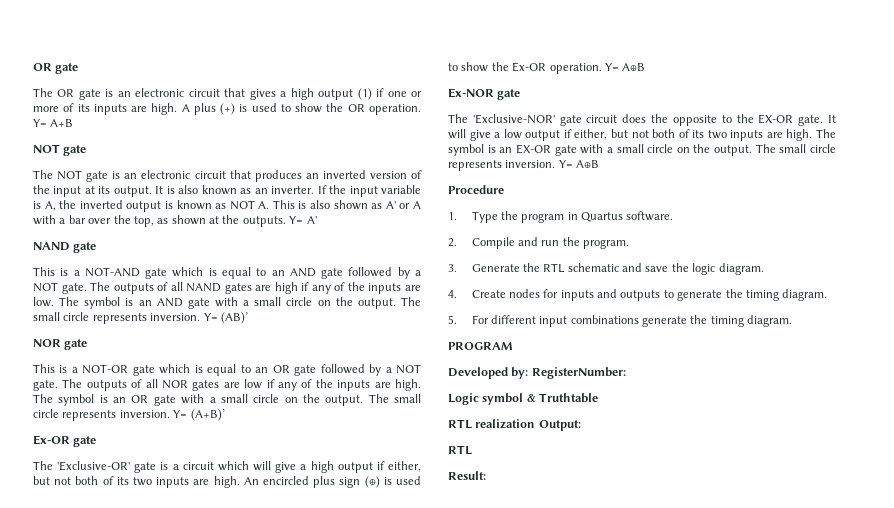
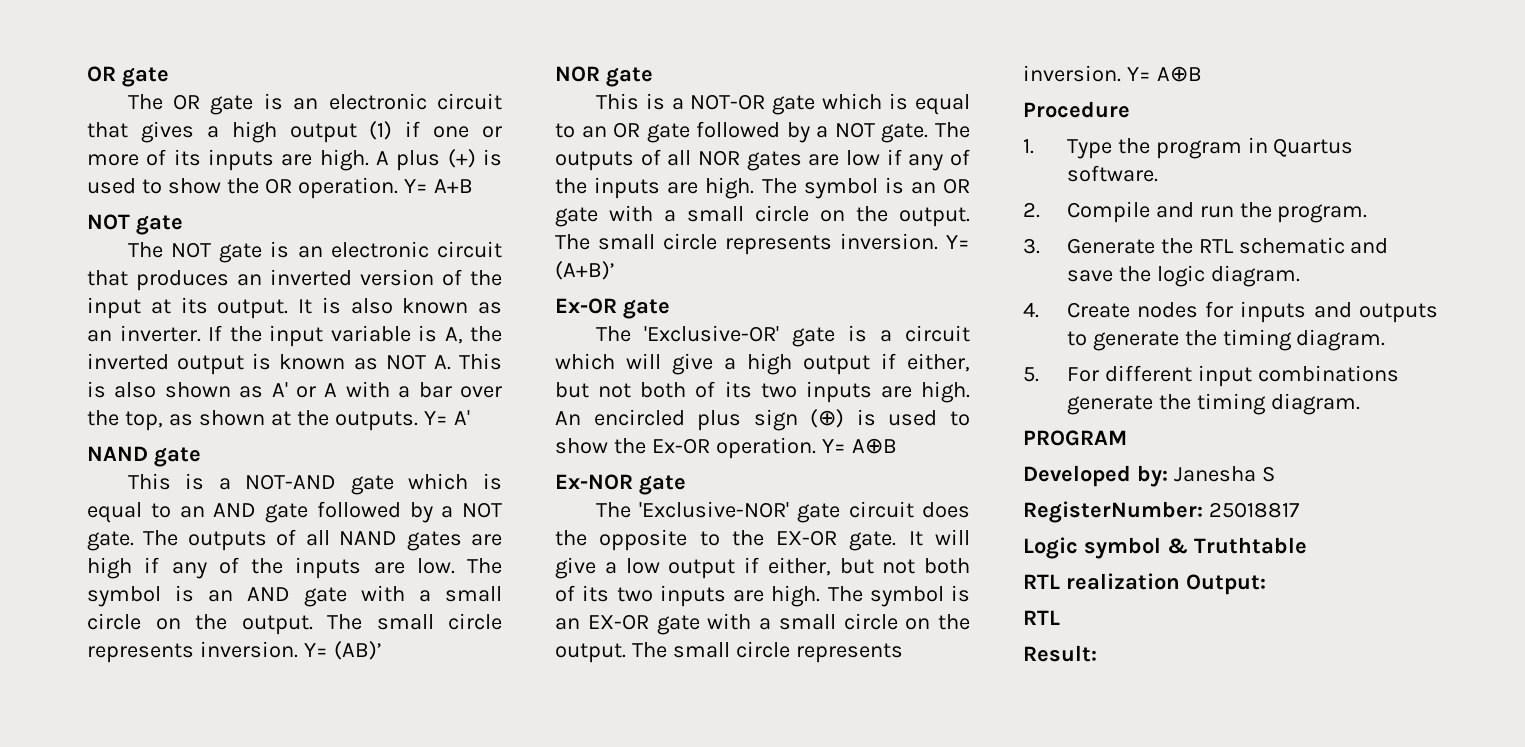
- Developed by: RegisterNumber:
+ Developed by: Janesha S
+ RegisterNumber: 25018817

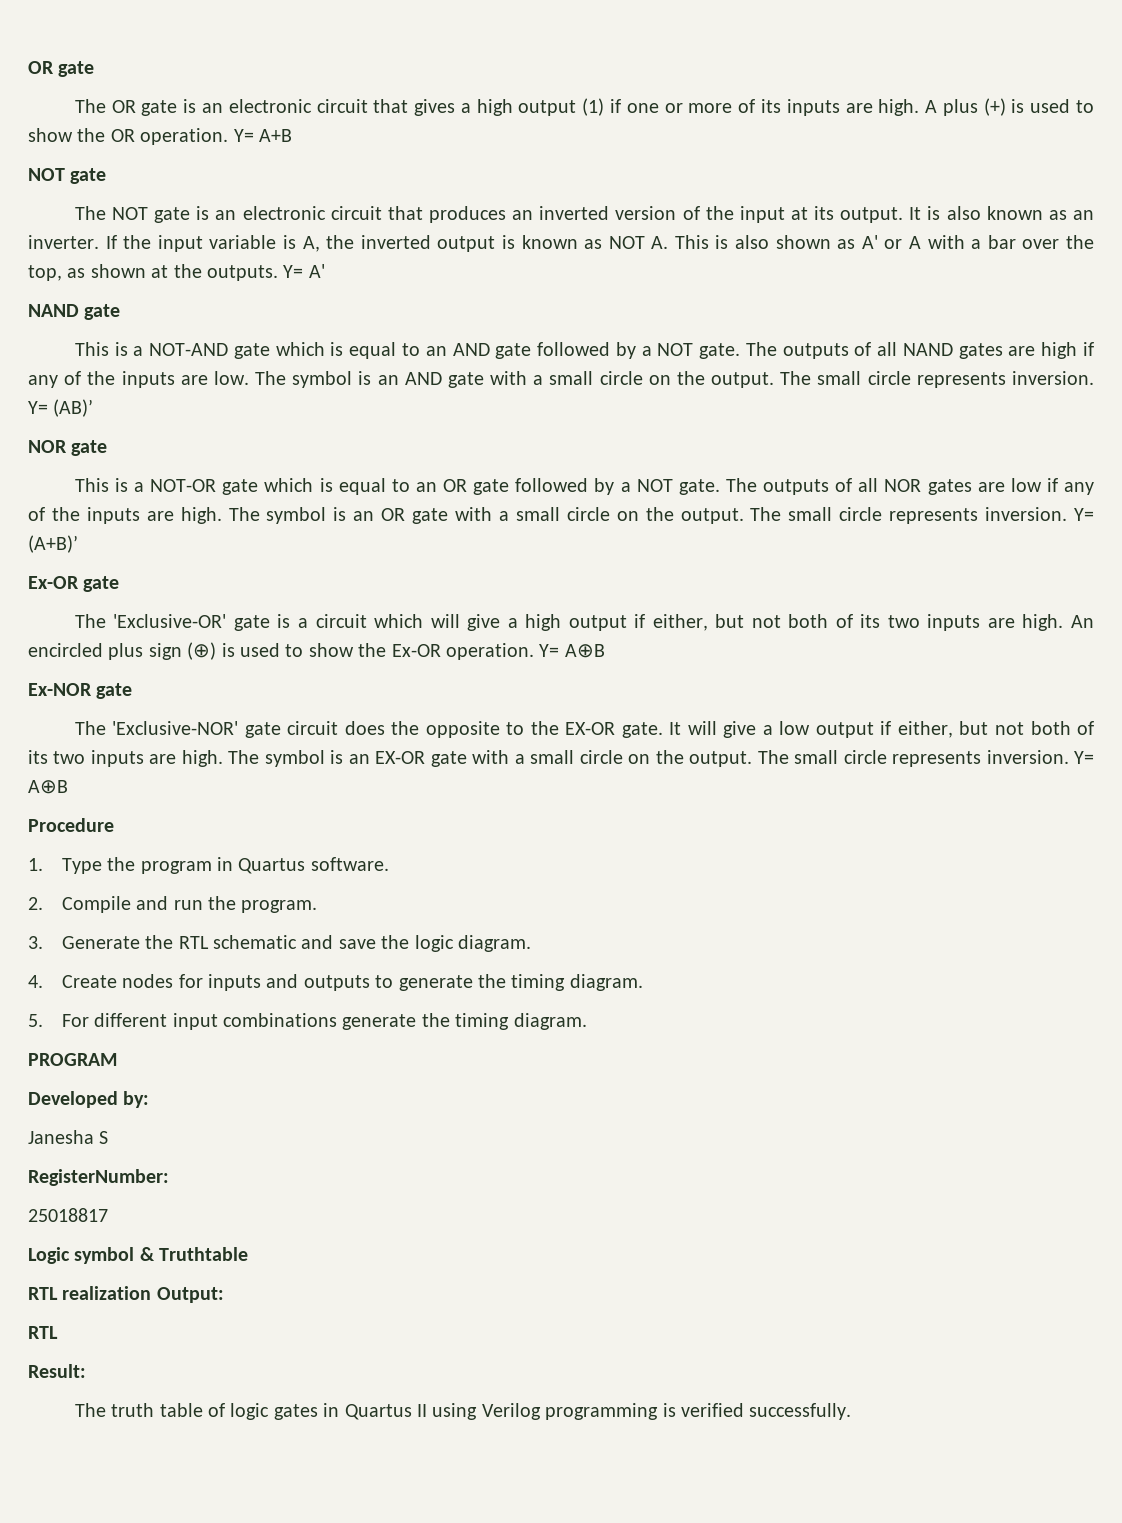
- Developed by: Janesha S
+ Developed by:
+ Janesha S
- RegisterNumber: 25018817
+ RegisterNumber:
+ 25018817
+ The truth table of logic gates in Quartus II using Verilog programming is verified successfully.

